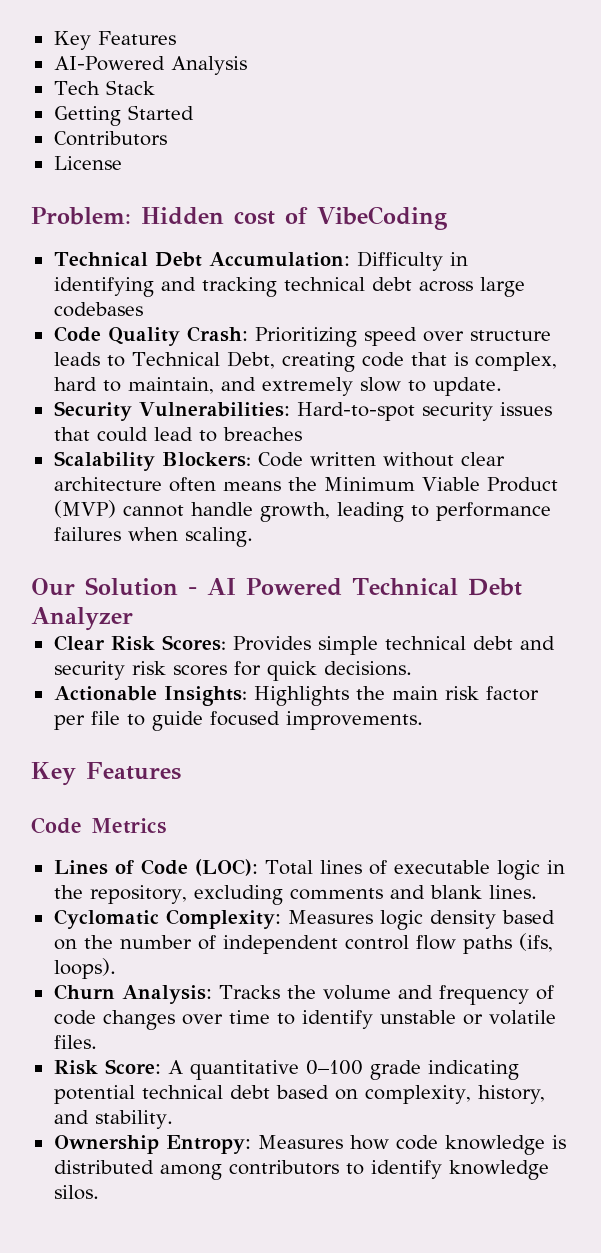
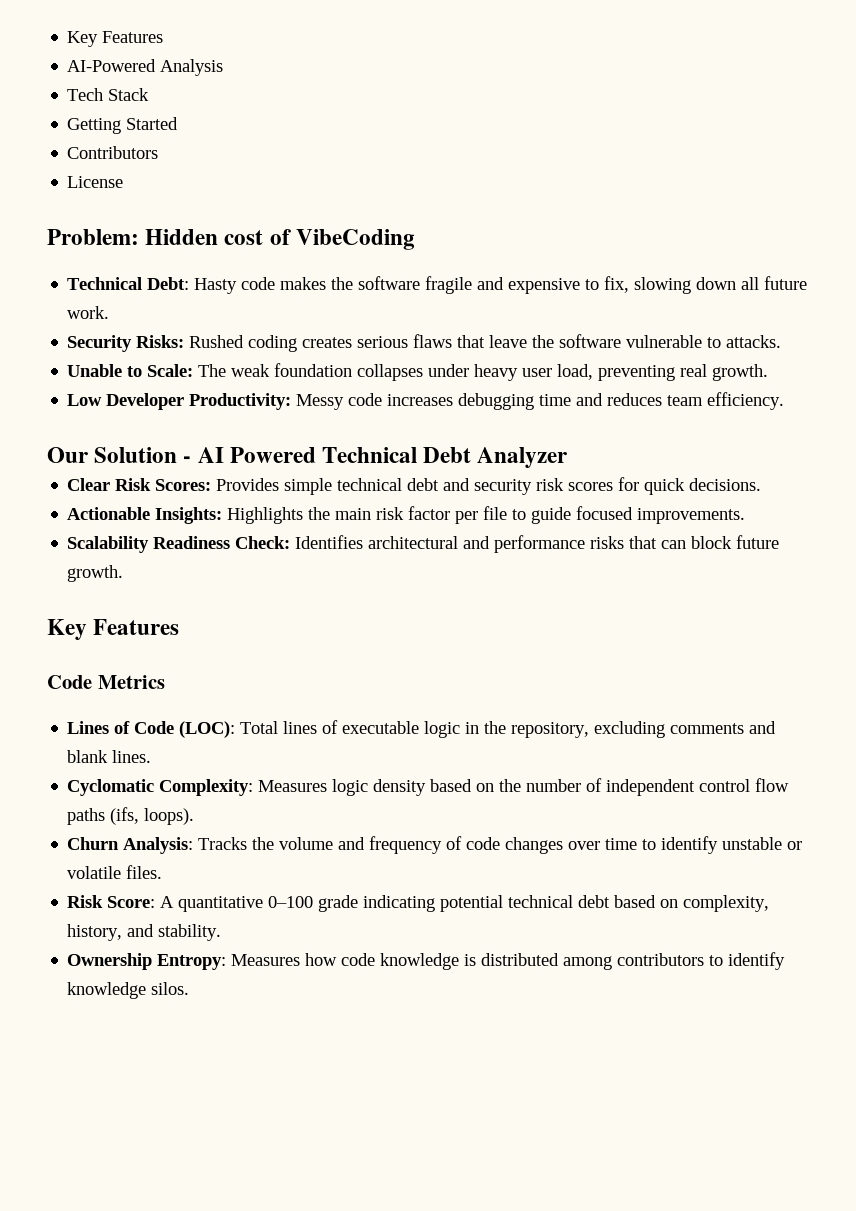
- Technical Debt Accumulation: Difficulty in identifying and tracking technical debt across large codebases
- Code Quality Crash: Prioritizing speed over structure leads to Technical Debt, creating code that is complex, hard to maintain, and extremely slow to update.
- Security Vulnerabilities: Hard-to-spot security issues that could lead to breaches
- Scalability Blockers: Code written without clear architecture often means the Minimum Viable Product (MVP) cannot handle growth, leading to performance failures when scaling.
+ Technical Debt: Hasty code makes the software fragile and expensive to fix, slowing down all future work.
+ Security Risks: Rushed coding creates serious flaws that leave the software vulnerable to attacks.
+ Unable to Scale: The weak foundation collapses under heavy user load, preventing real growth.
+ Low Developer Productivity: Messy code increases debugging time and reduces team efficiency.
+ Scalability Readiness Check: Identifies architectural and performance risks that can block future growth.

